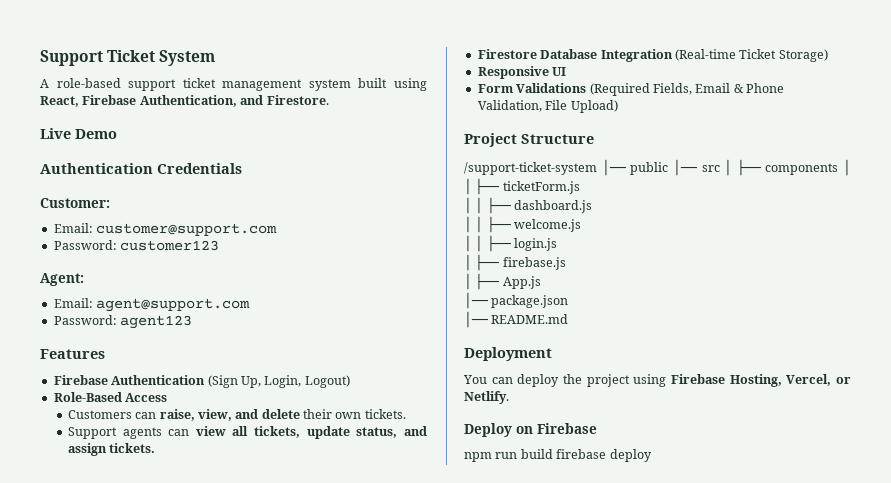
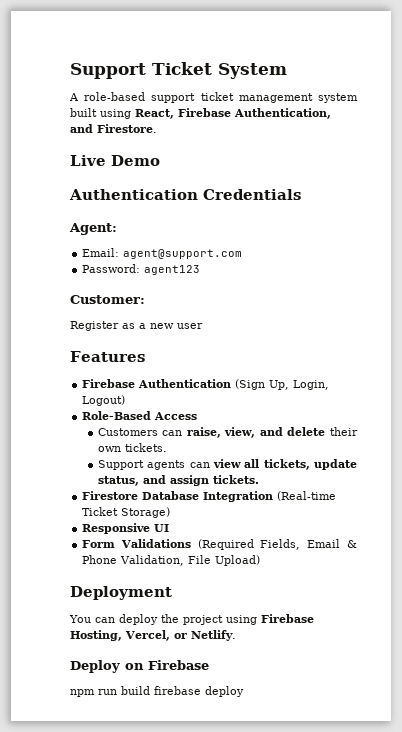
- Customer:
- Email: customer@support.com
- Password: customer123
+ Customer:
+ Register as a new user
- Project Structure
- /support-ticket-system │── public │── src │ ├── components │ │ ├── ticketForm.js
- │ │ ├── dashboard.js
- │ │ ├── welcome.js
- │ │ ├── login.js
- │ ├── firebase.js
- │ ├── App.js
- │── package.json
- │── README.md

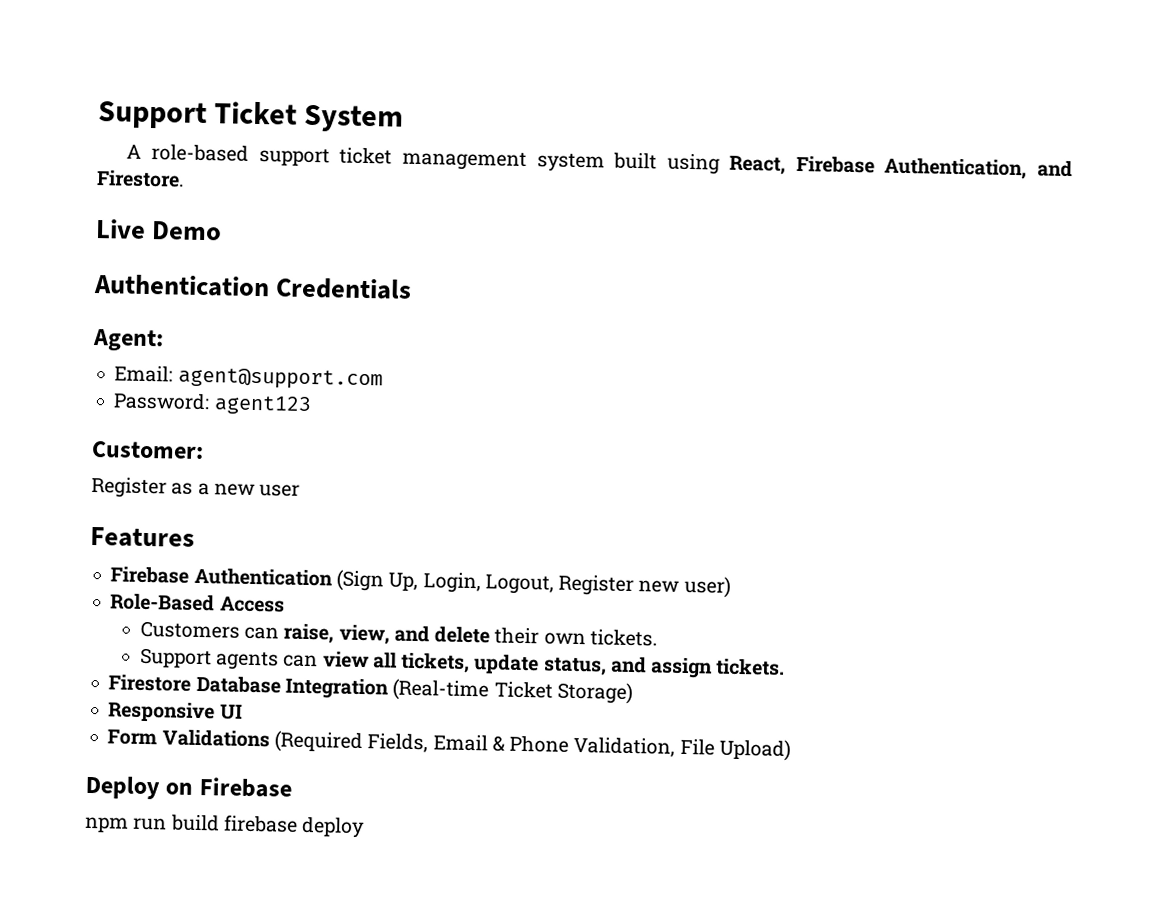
- Firebase Authentication (Sign Up, Login, Logout)
+ Firebase Authentication (Sign Up, Login, Logout, Register new user)
- Deployment
- You can deploy the project using Firebase Hosting, Vercel, or Netlify.

